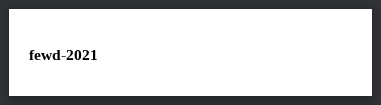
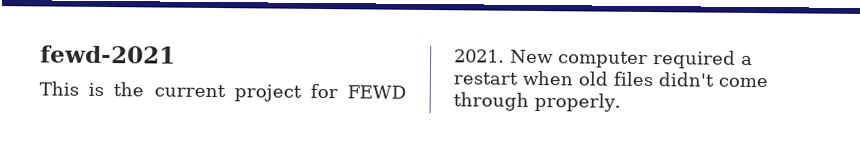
+ This is the current project for FEWD 2021. New computer required a restart when old files didn't come through properly.

